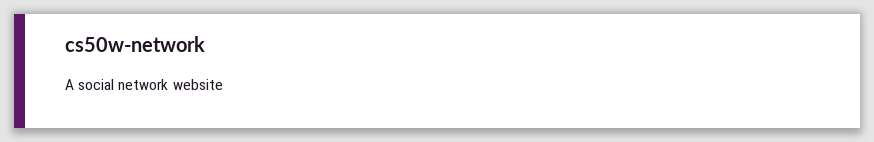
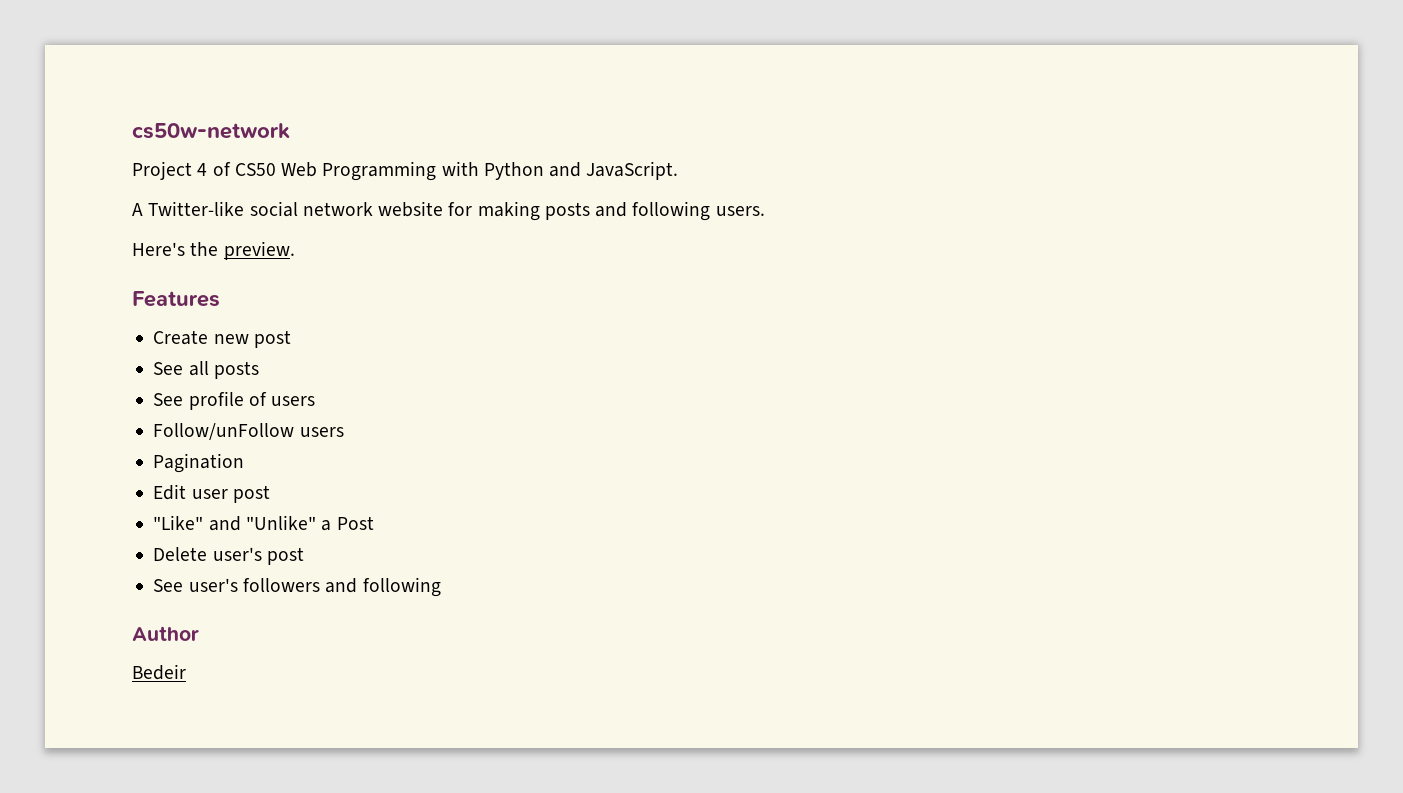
+ Project 4 of CS50 Web Programming with Python and JavaScript.
- A social network website
+ A Twitter-like social network website for making posts and following users.
+ Here's the preview.
+ Features
+ Create new post
+ See all posts
+ See profile of users
+ Follow/unFollow users
+ Pagination
+ Edit user post
+ "Like" and "Unlike" a Post
+ Delete user's post
+ See user's followers and following
+ Author
+ Bedeir

